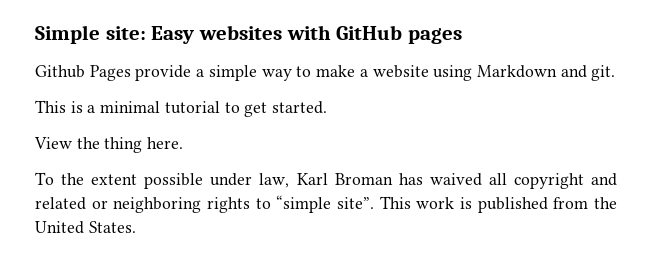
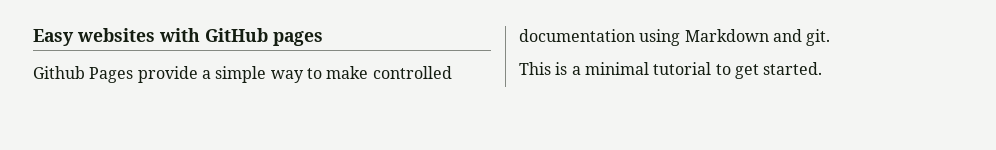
- Simple site: Easy websites with GitHub pages
+ Easy websites with GitHub pages
- Github Pages provide a simple way to make a website using Markdown and git.
+ Github Pages provide a simple way to make controlled documentation using Markdown and git.
- View the thing here.
- To the extent possible under law, Karl Broman has waived all copyright and related or neighboring rights to “simple site”. This work is published from the United States.

